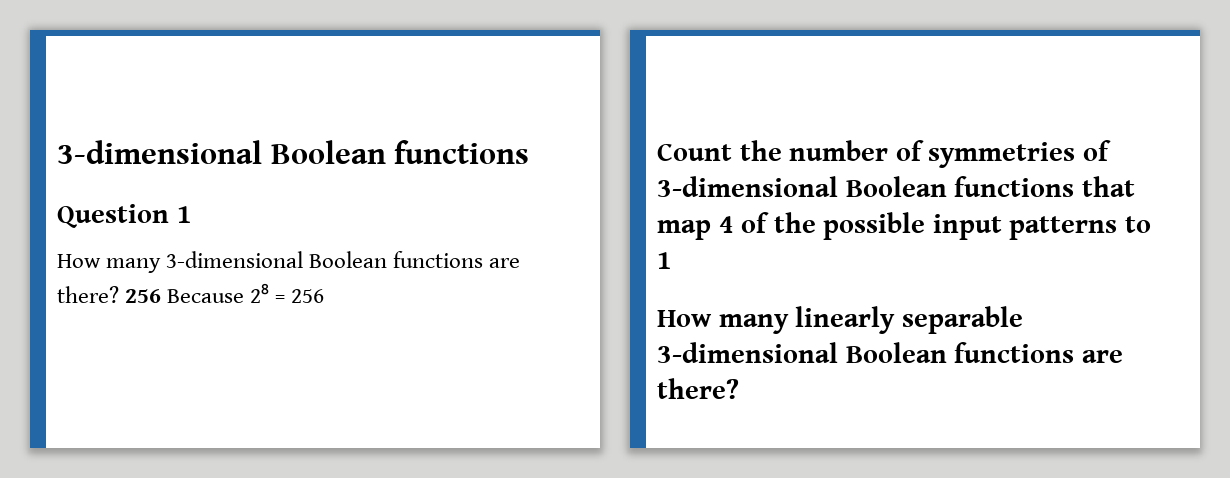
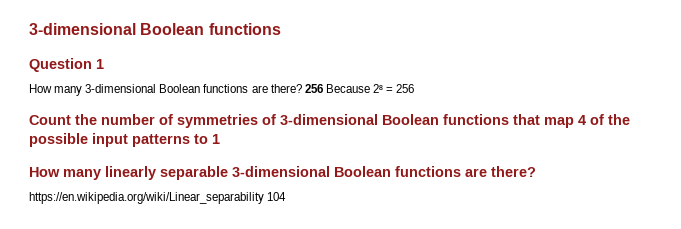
+ https://en.wikipedia.org/wiki/Linear_separability 104

